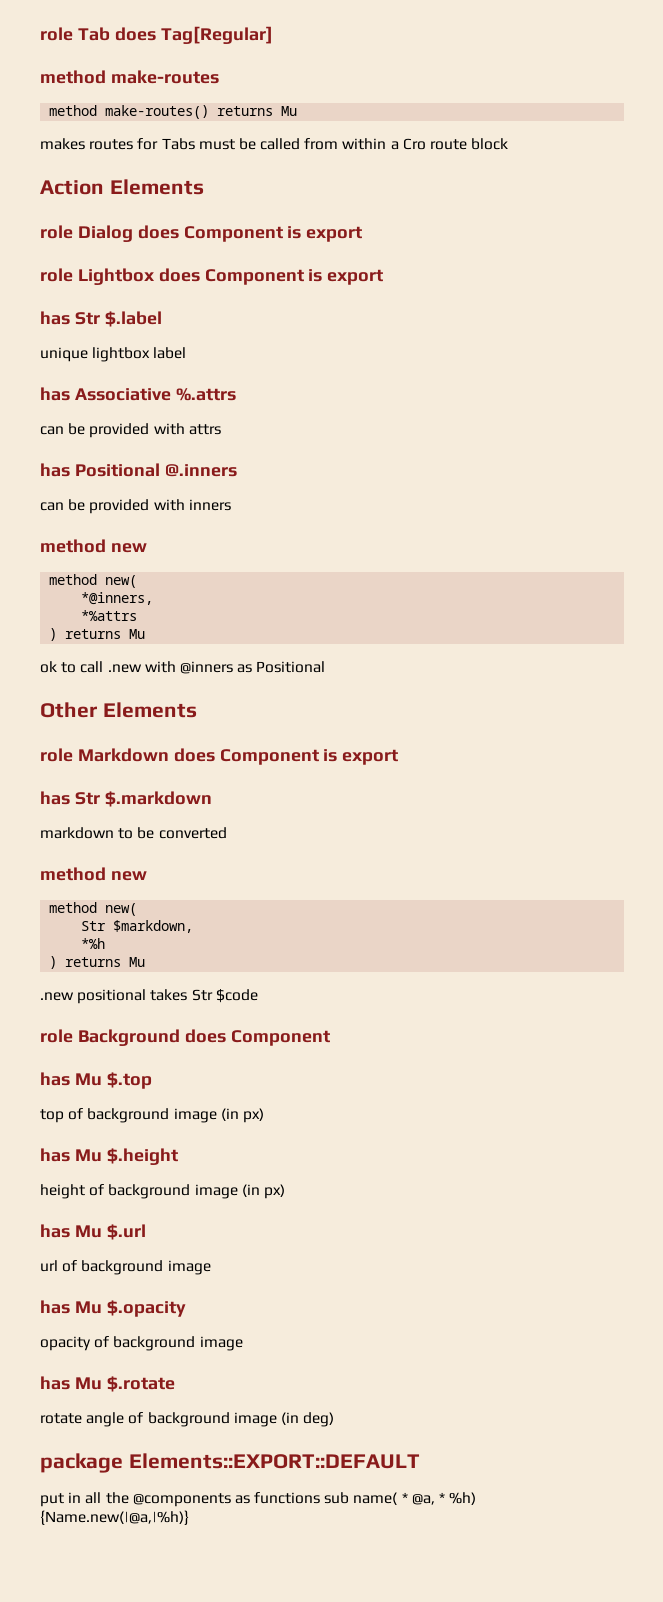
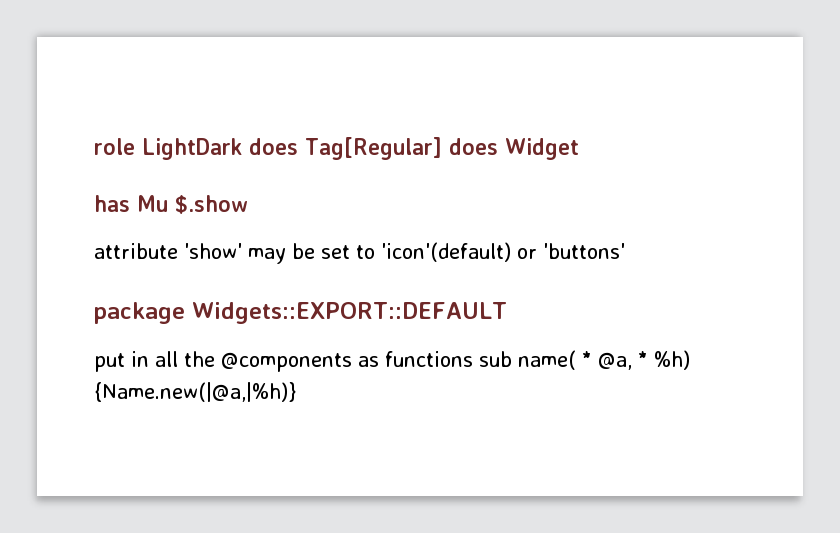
- role Tab does Tag[Regular]
- method make-routes
- method make-routes() returns Mu
- makes routes for Tabs must be called from within a Cro route block
- Action Elements
- role Dialog does Component is export
- role Lightbox does Component is export
- has Str $.label
- unique lightbox label
- has Associative %.attrs
- can be provided with attrs
- has Positional @.inners
- can be provided with inners
- method new
- method new(
- *@inners,
- *%attrs
- ) returns Mu
- ok to call .new with @inners as Positional
- Other Elements
- role Markdown does Component is export
- has Str $.markdown
- markdown to be converted
- method new
- method new(
- Str $markdown,
- *%h
- ) returns Mu
- .new positional takes Str $code
- role Background does Component
- has Mu $.top
- top of background image (in px)
- has Mu $.height
- height of background image (in px)
- has Mu $.url
- url of background image
- has Mu $.opacity
- opacity of background image
- has Mu $.rotate
- rotate angle of background image (in deg)
+ role LightDark does Tag[Regular] does Widget
+ has Mu $.show
+ attribute 'show' may be set to 'icon'(default) or 'buttons'
- package Elements::EXPORT::DEFAULT
+ package Widgets::EXPORT::DEFAULT

